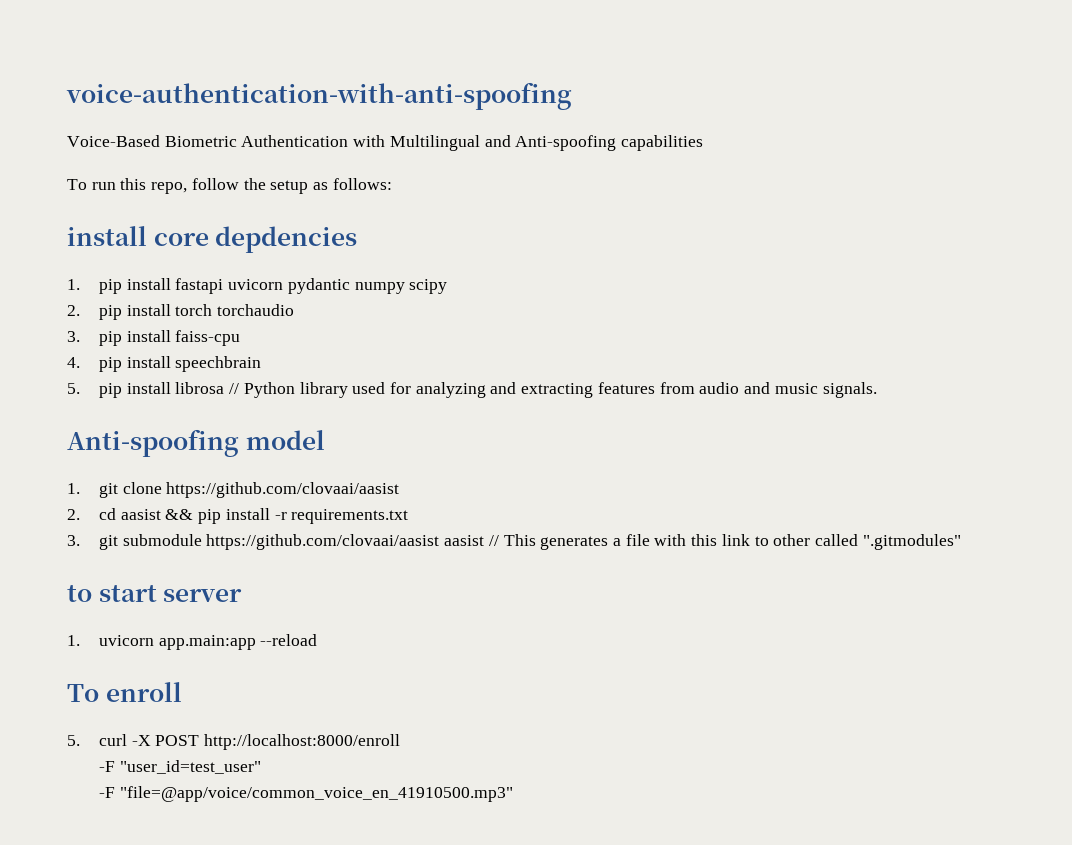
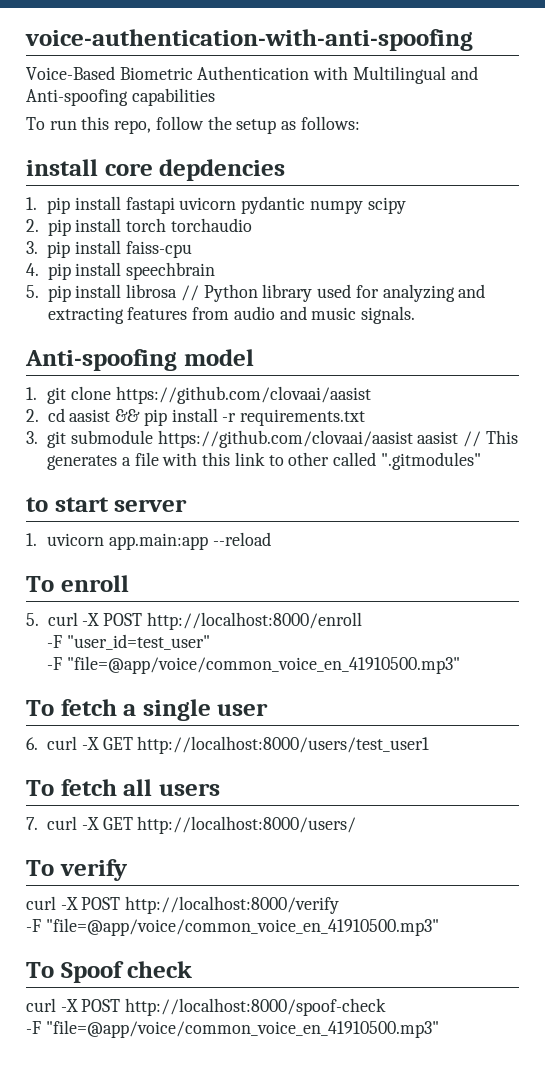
+ To fetch a single user
+ 6. curl -X GET http://localhost:8000/users/test_user1
+ To fetch all users
+ 7. curl -X GET http://localhost:8000/users/
+ To verify
+ curl -X POST http://localhost:8000/verify
+ -F "file=@app/voice/common_voice_en_41910500.mp3"
+ To Spoof check
+ curl -X POST http://localhost:8000/spoof-check
+ -F "file=@app/voice/common_voice_en_41910500.mp3"

